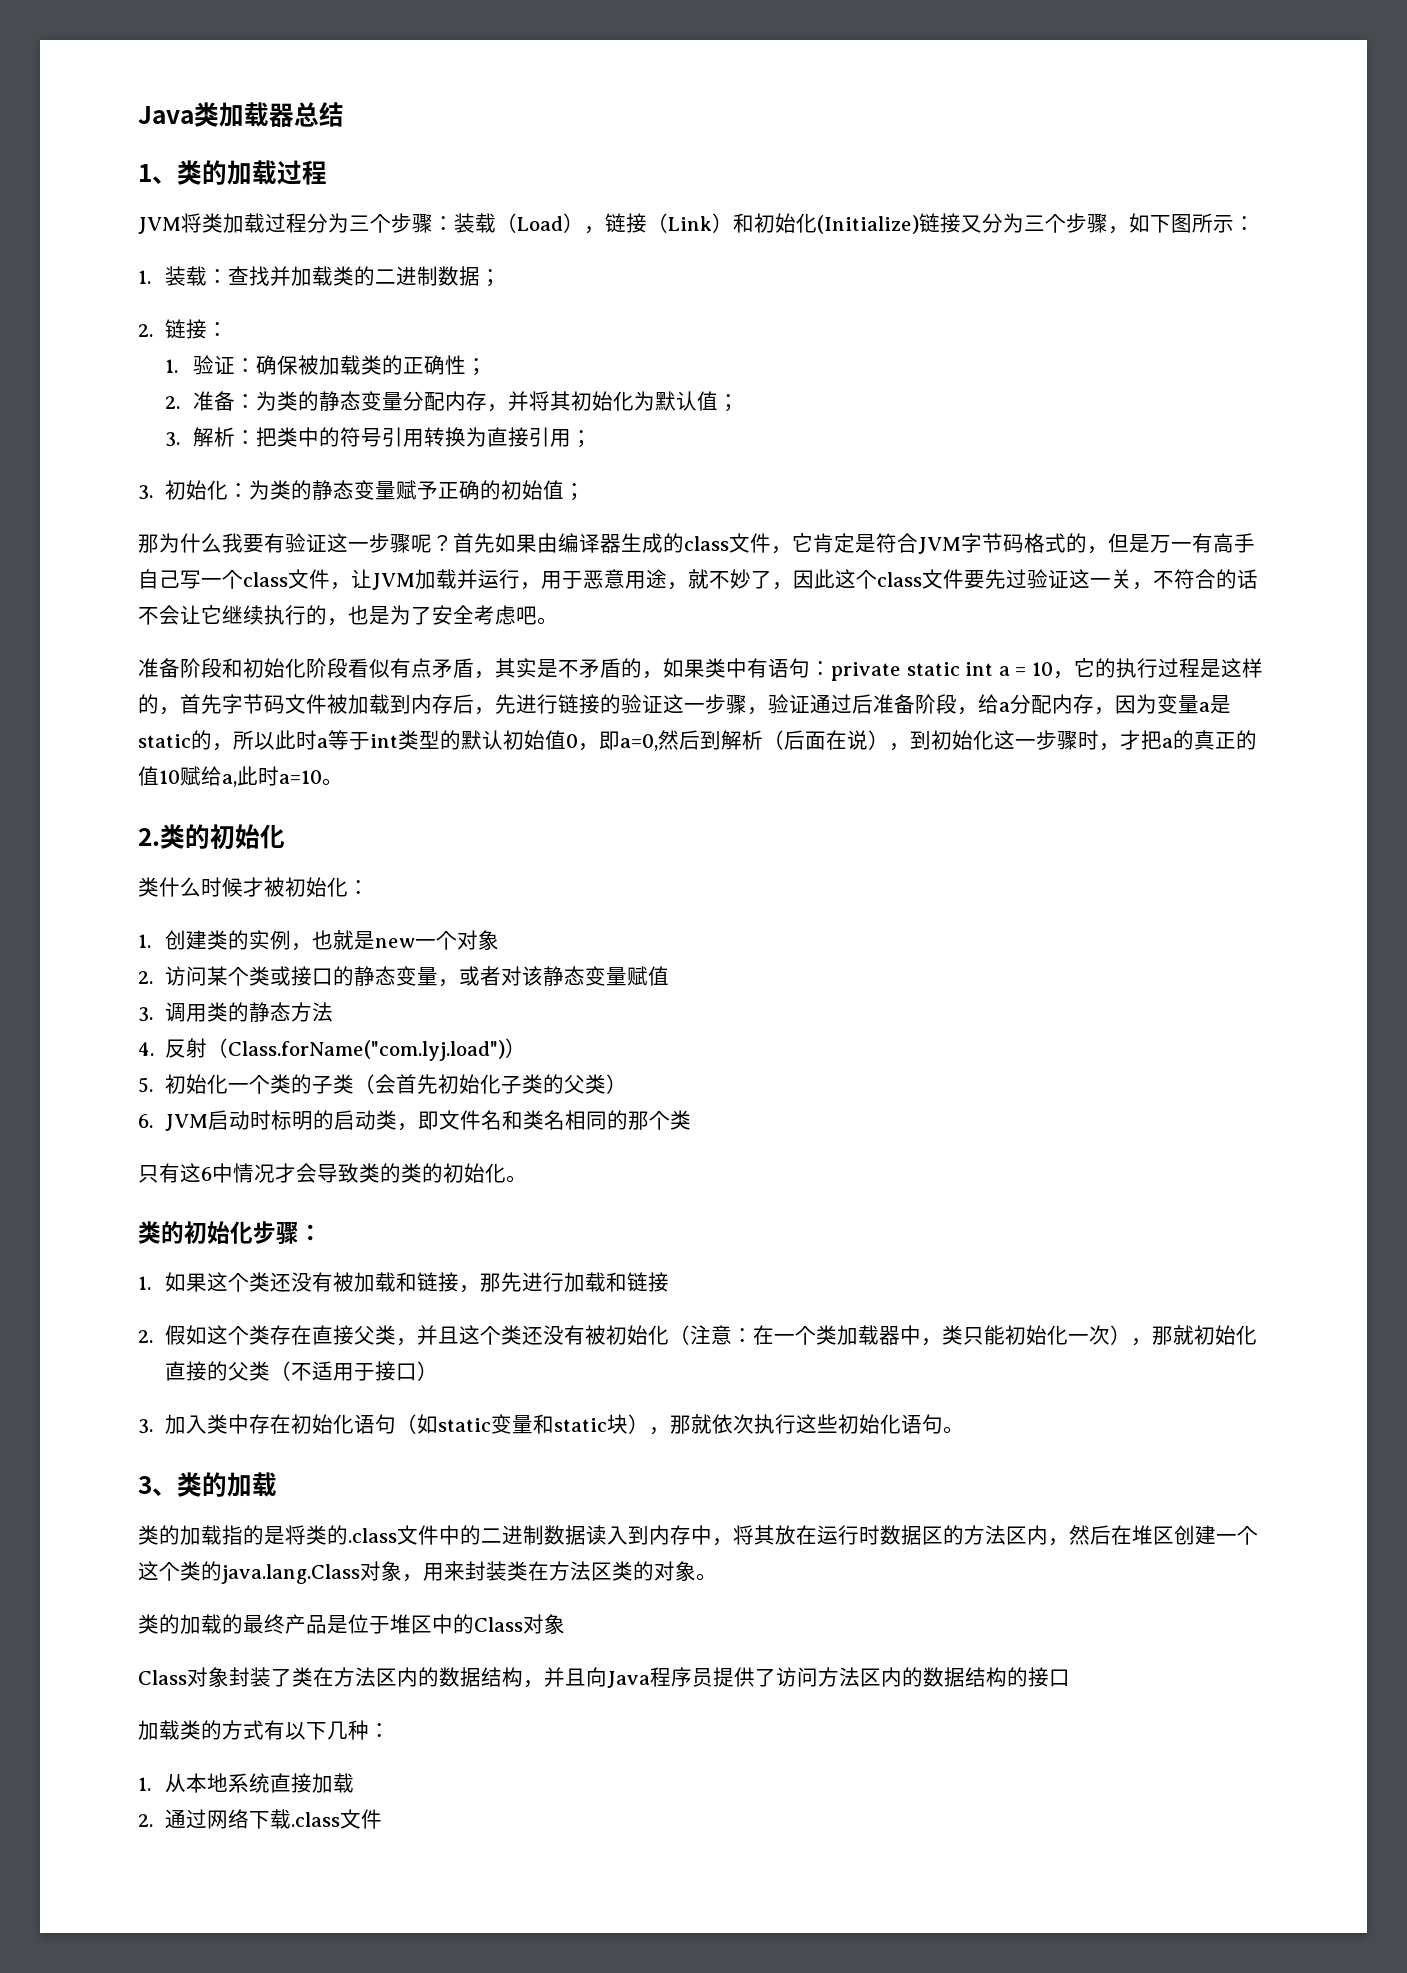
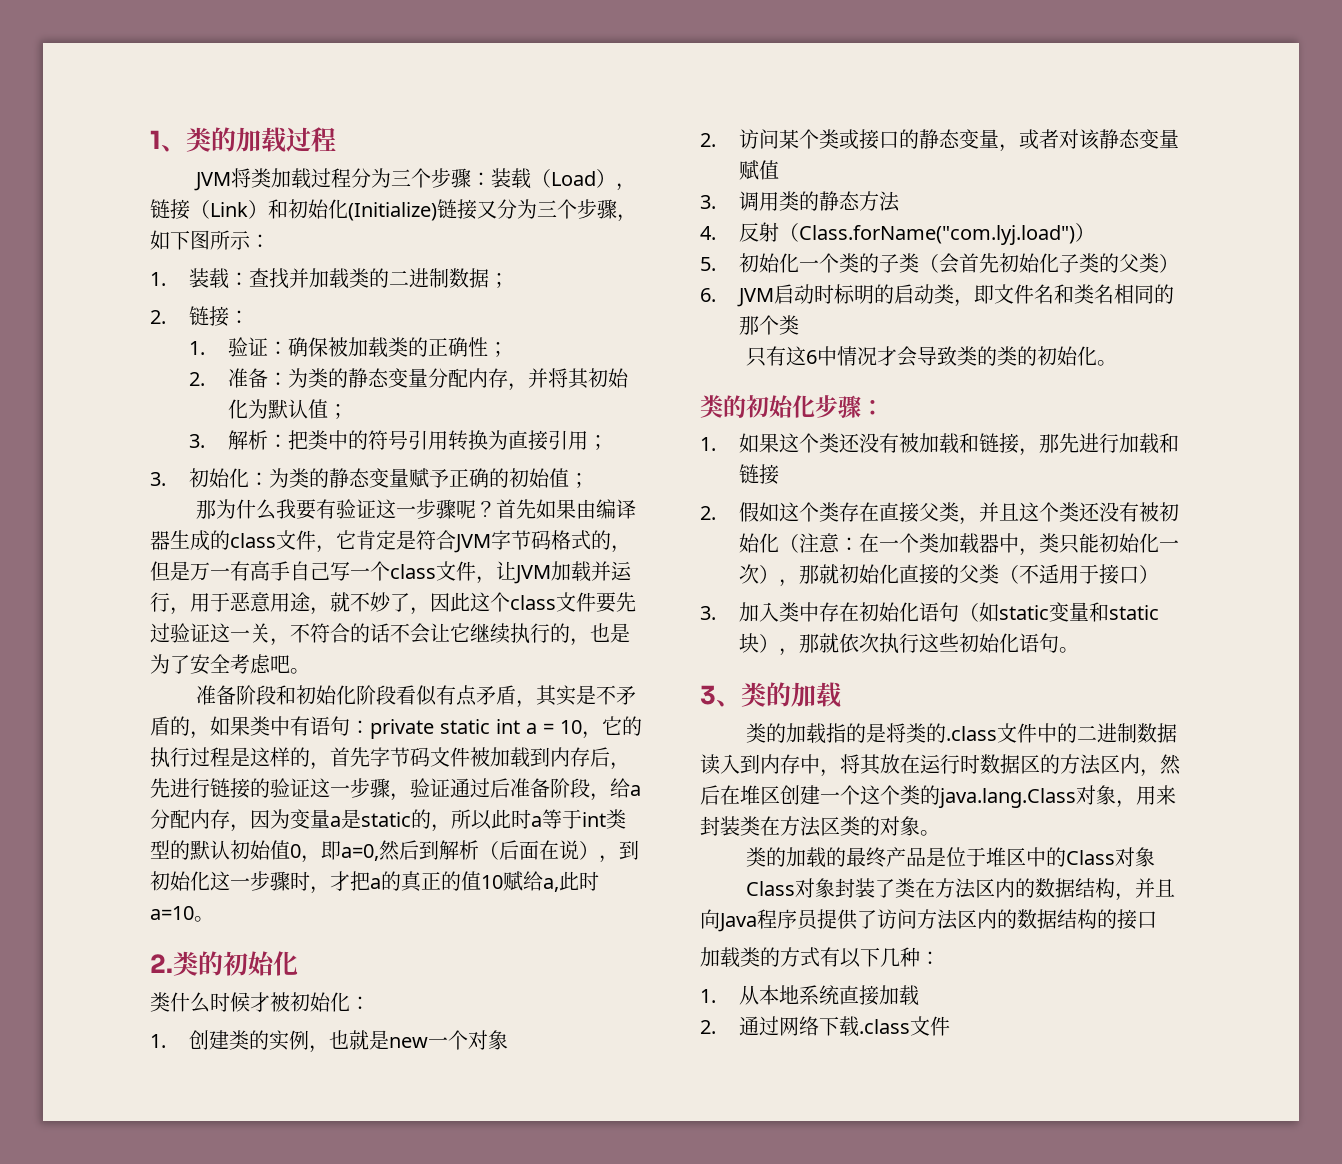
- Java类加载器总结

